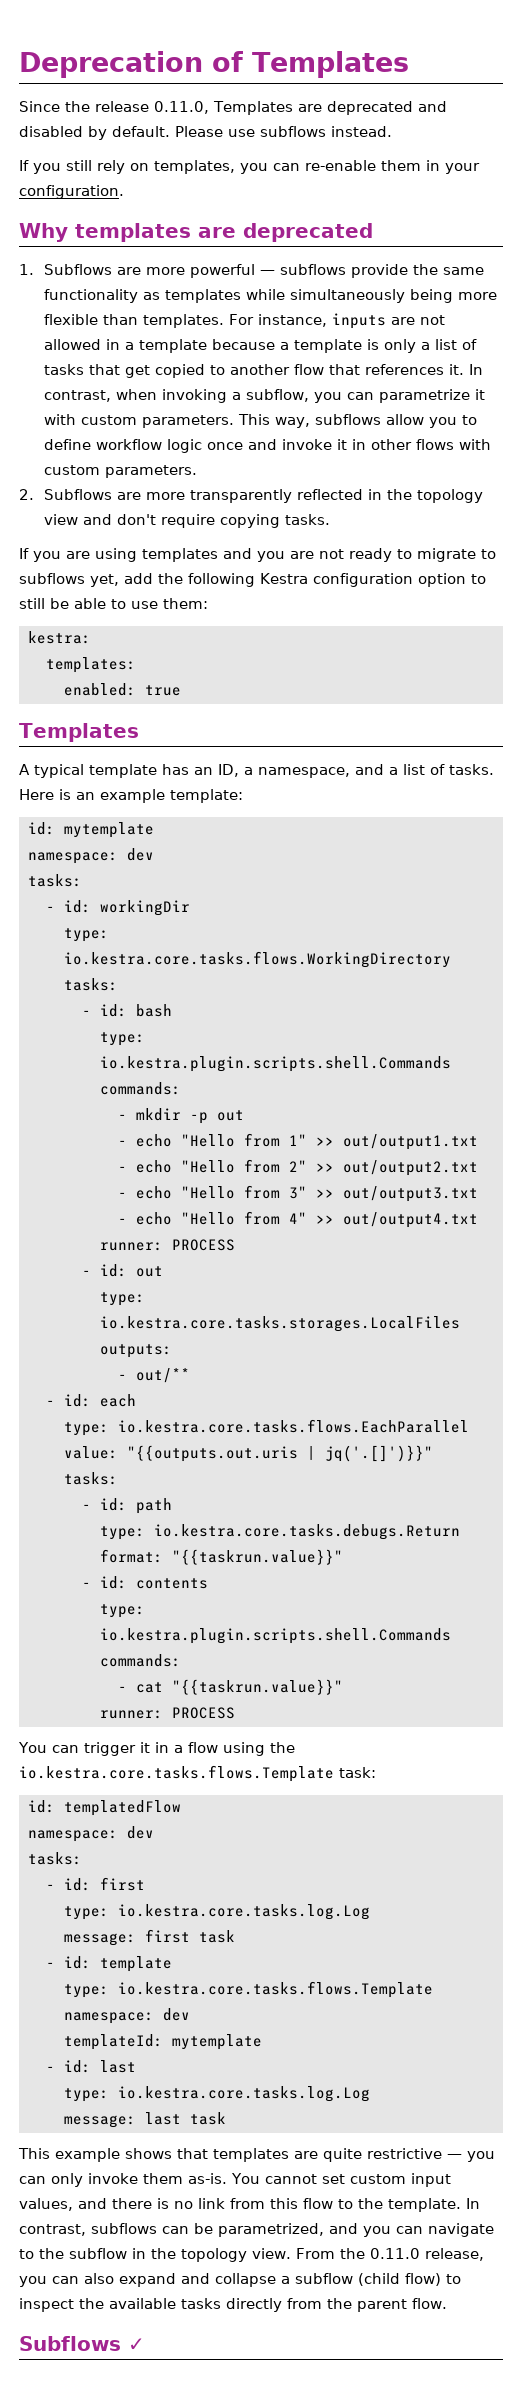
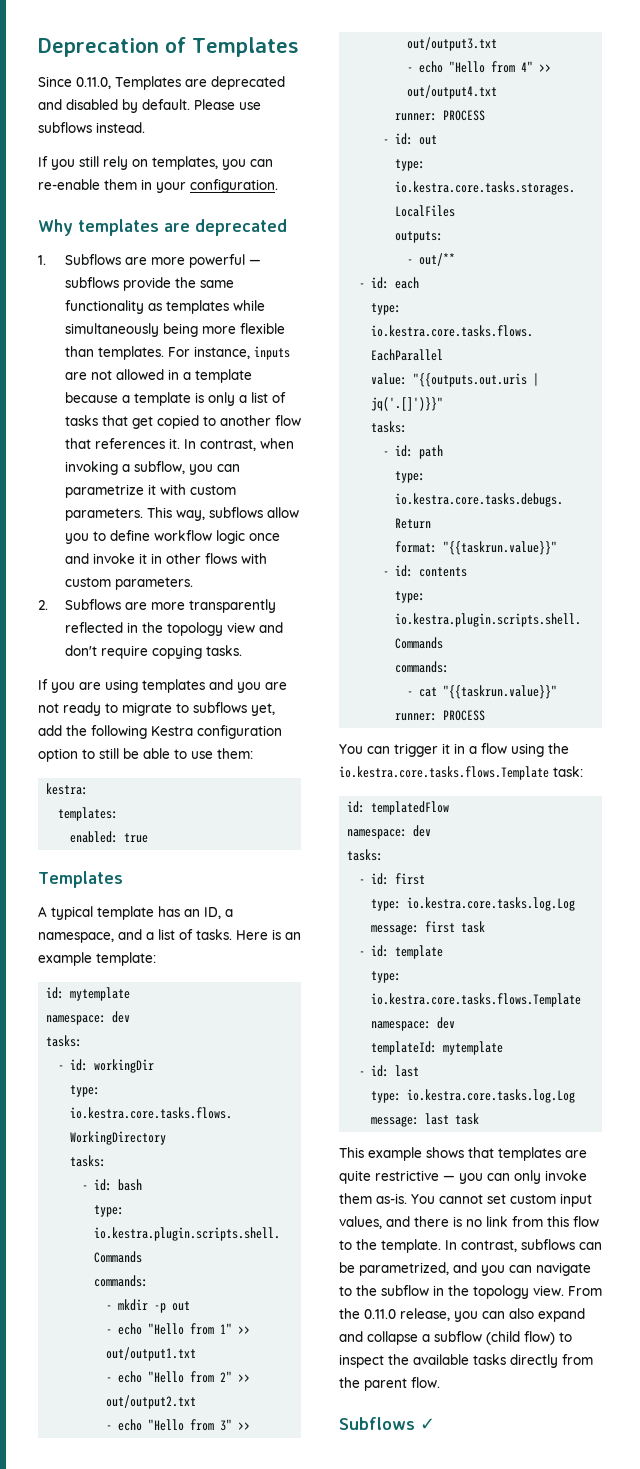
- Since the release 0.11.0, Templates are deprecated and disabled by default.
+ Since 0.11.0, Templates are deprecated and disabled by default.

